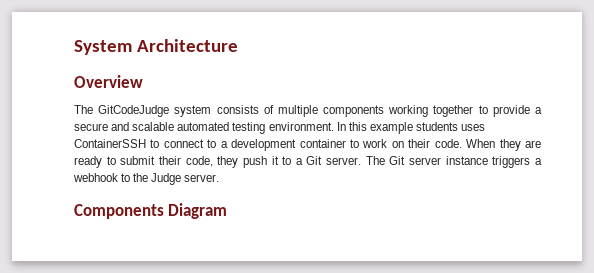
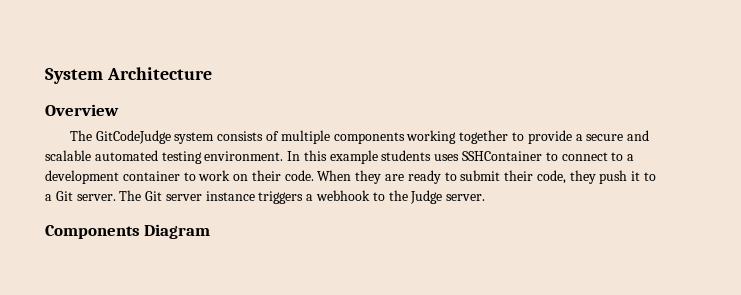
- In this example students uses ContainerSSH to connect to a development container to work on their code.
+ In this example students uses SSHContainer to connect to a development container to work on their code.

